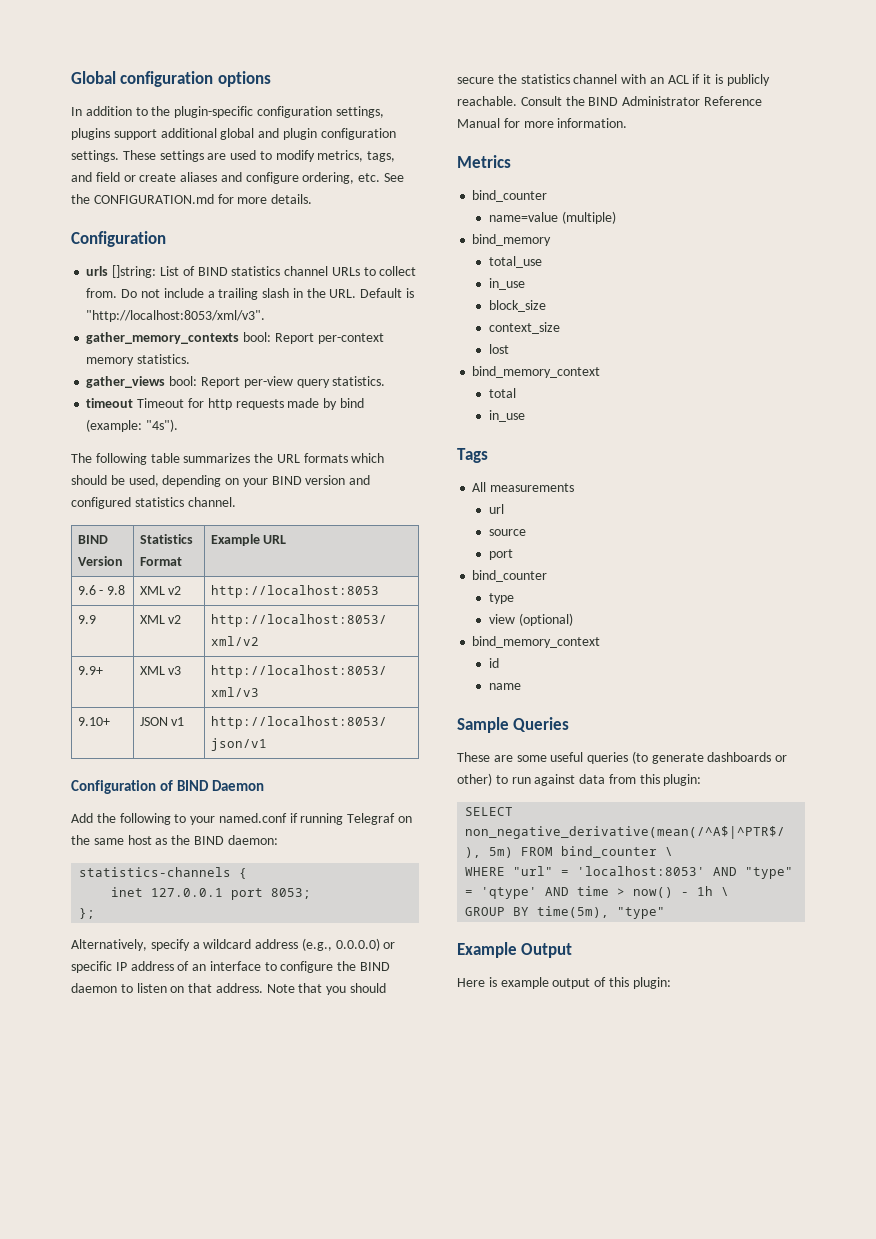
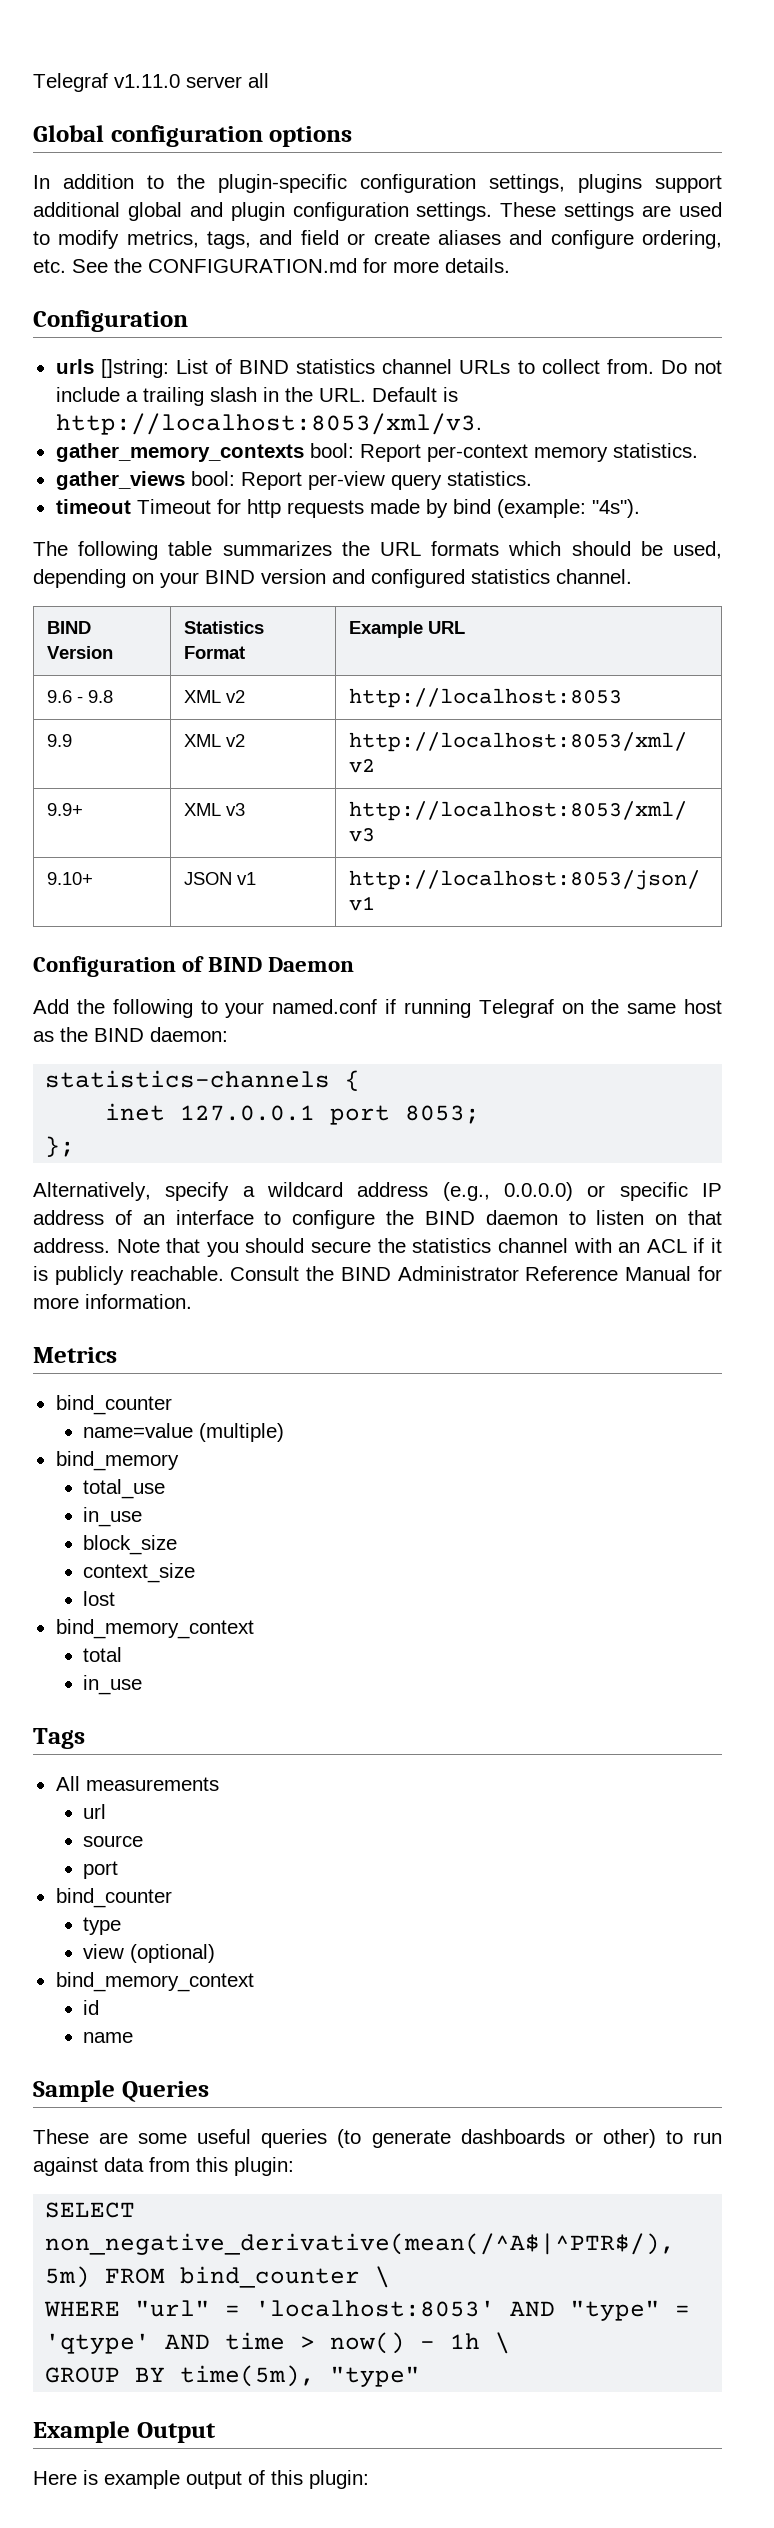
+ Telegraf v1.11.0 server all
- Do not include a trailing slash in the URL. Default is "http://localhost:8053/xml/v3".
+ Do not include a trailing slash in the URL. Default is http://localhost:8053/xml/v3.

